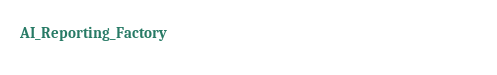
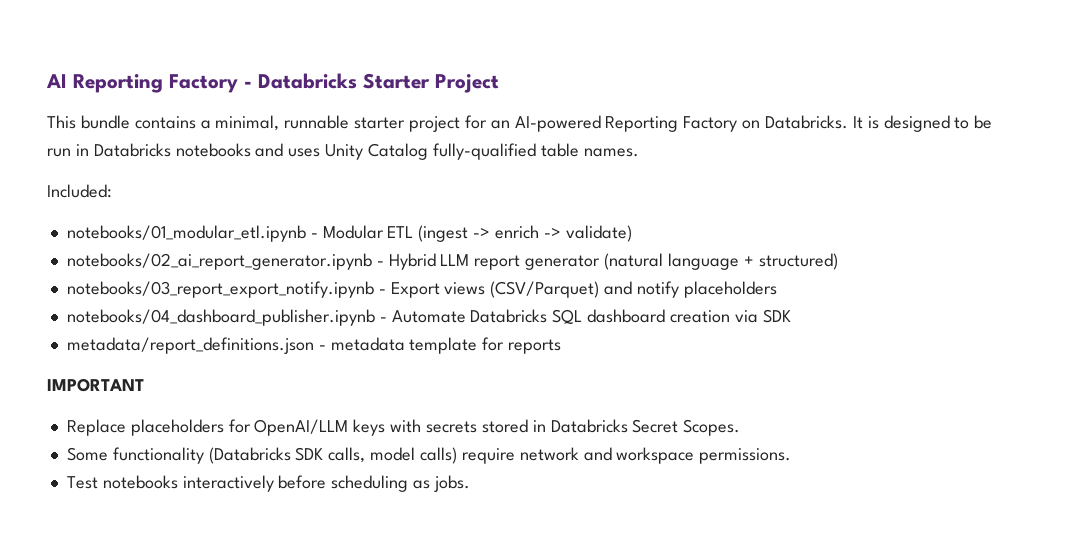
- AI_Reporting_Factory
+ AI Reporting Factory - Databricks Starter Project
+ This bundle contains a minimal, runnable starter project for an AI-powered Reporting Factory on Databricks. It is designed to be run in Databricks notebooks and uses Unity Catalog fully-qualified table names.
+ Included:
+ notebooks/01_modular_etl.ipynb - Modular ETL (ingest -> enrich -> validate)
+ notebooks/02_ai_report_generator.ipynb - Hybrid LLM report generator (natural language + structured)
+ notebooks/03_report_export_notify.ipynb - Export views (CSV/Parquet) and notify placeholders
+ notebooks/04_dashboard_publisher.ipynb - Automate Databricks SQL dashboard creation via SDK
+ metadata/report_definitions.json - metadata template for reports
+ IMPORTANT
+ Replace placeholders for OpenAI/LLM keys with secrets stored in Databricks Secret Scopes.
+ Some functionality (Databricks SDK calls, model calls) require network and workspace permissions.
+ Test notebooks interactively before scheduling as jobs.

